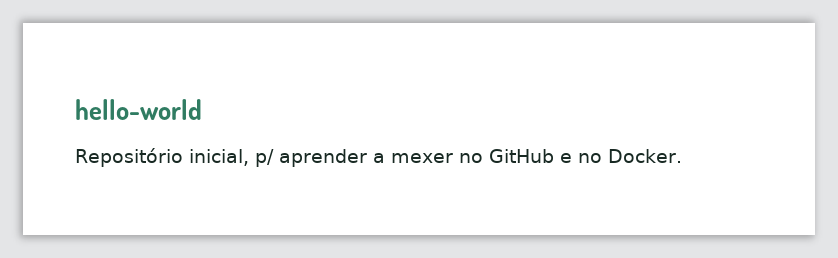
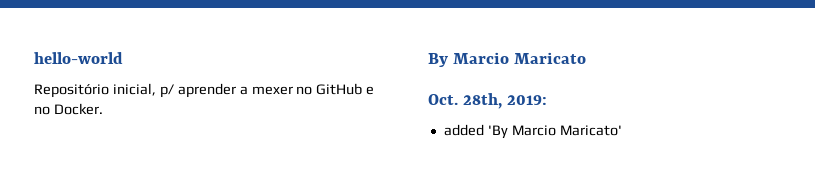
+ By Marcio Maricato
+ Oct. 28th, 2019:
+ added 'By Marcio Maricato'

